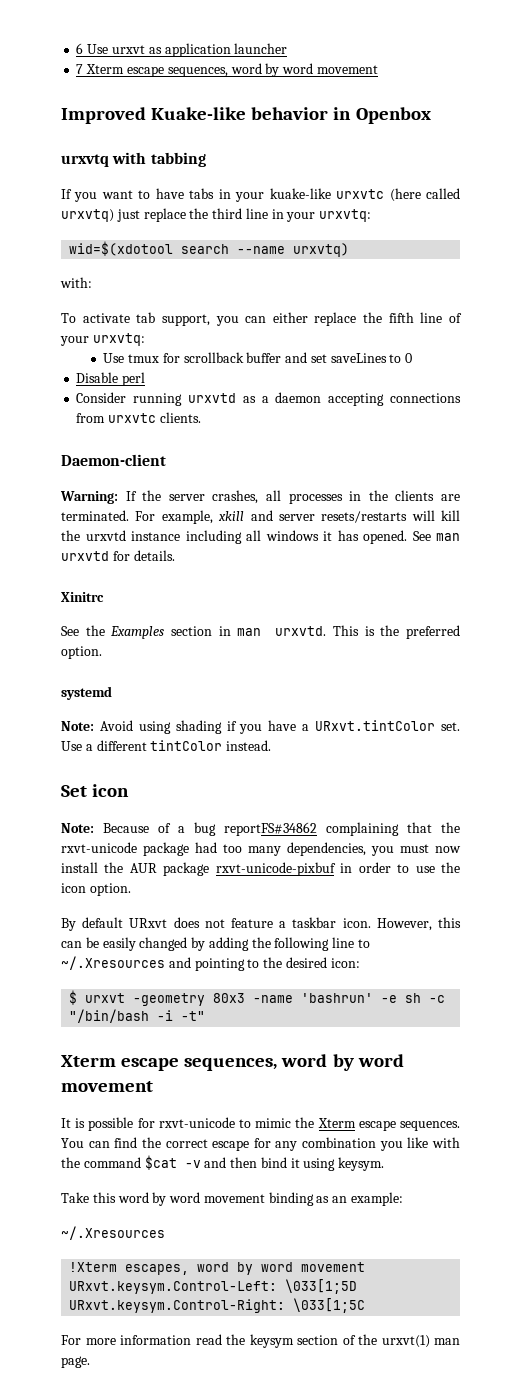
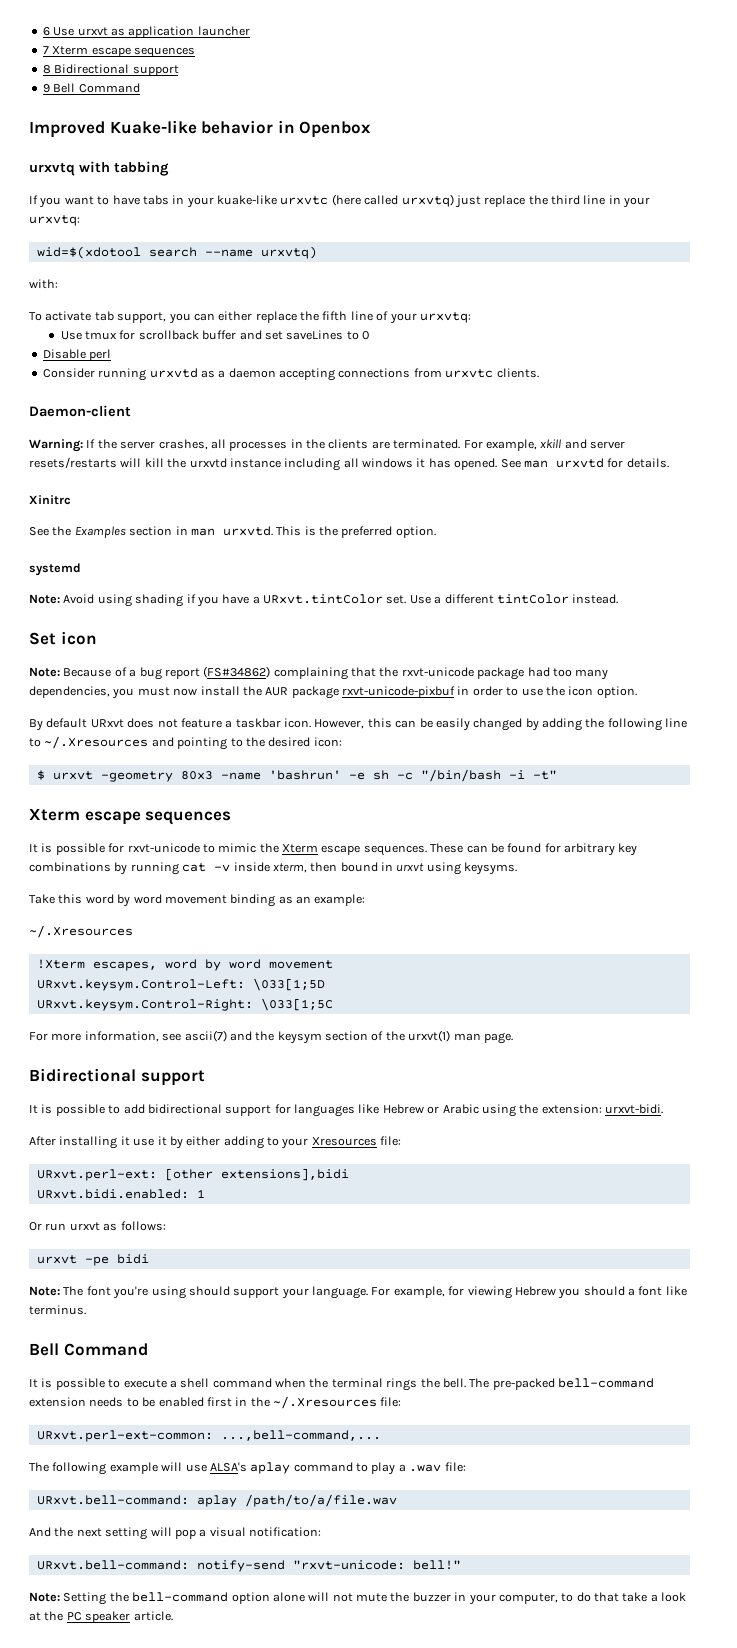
- 7 Xterm escape sequences, word by word movement
+ 7 Xterm escape sequences
+ 8 Bidirectional support
+ 9 Bell Command
- Note: Because of a bug reportFS#34862 complaining that the rxvt-unicode package had too many dependencies, you must now install the AUR package rxvt-unicode-pixbuf in order to use the icon option.
+ Note: Because of a bug report (FS#34862) complaining that the rxvt-unicode package had too many dependencies, you must now install the AUR package rxvt-unicode-pixbuf in order to use the icon option.
  $ urxvt -geometry 80x3 -name 'bashrun' -e sh -c "/bin/bash -i -t"
- Xterm escape sequences, word by word movement
+ Xterm escape sequences
- You can find the correct escape for any combination you like with the command $cat -v and then bind it using keysym.
+ These can be found for arbitrary key combinations by running cat -v inside xterm, then bound in urxvt using keysyms.
- For more information read the keysym section of the urxvt(1) man page.
+ For more information, see ascii(7) and the keysym section of the urxvt(1) man page.
+ Bidirectional support
+ It is possible to add bidirectional support for languages like Hebrew or Arabic using the extension: urxvt-bidi.
+ After installing it use it by either adding to your Xresources file:
+ URxvt.perl-ext: [other extensions],bidi
+ URxvt.bidi.enabled: 1
+ Or run urxvt as follows:
+ urxvt -pe bidi
+ Note: The font you're using should support your language. For example, for viewing Hebrew you should a font like terminus.
+ Bell Command
+ It is possible to execute a shell command when the terminal rings the bell. The pre-packed bell-command extension needs to be enabled first in the ~/.Xresources file:
+ URxvt.perl-ext-common: ...,bell-command,...
+ The following example will use ALSA's aplay command to play a .wav file:
+ URxvt.bell-command: aplay /path/to/a/file.wav
+ And the next setting will pop a visual notification:
+ URxvt.bell-command: notify-send "rxvt-unicode: bell!"
+ Note: Setting the bell-command option alone will not mute the buzzer in your computer, to do that take a look at the PC speaker article.

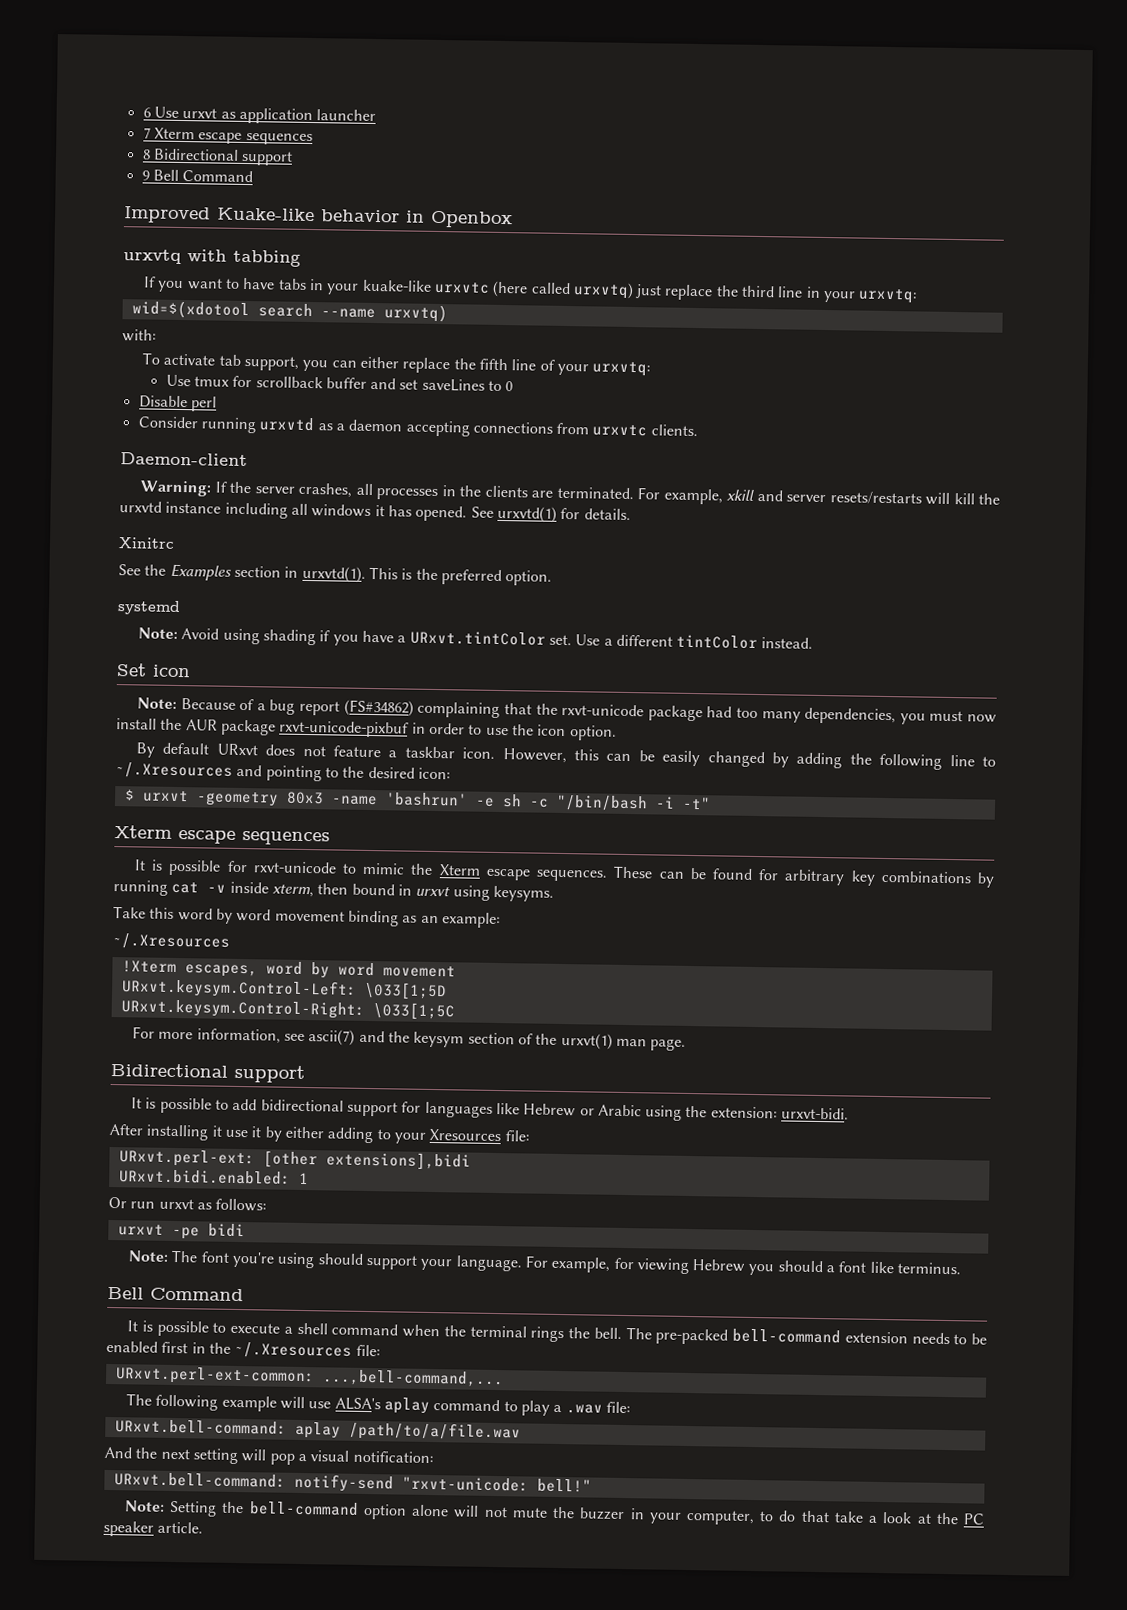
- See man urxvtd for details.
+ See urxvtd(1) for details.
- See the Examples section in man urxvtd.
+ See the Examples section in urxvtd(1).

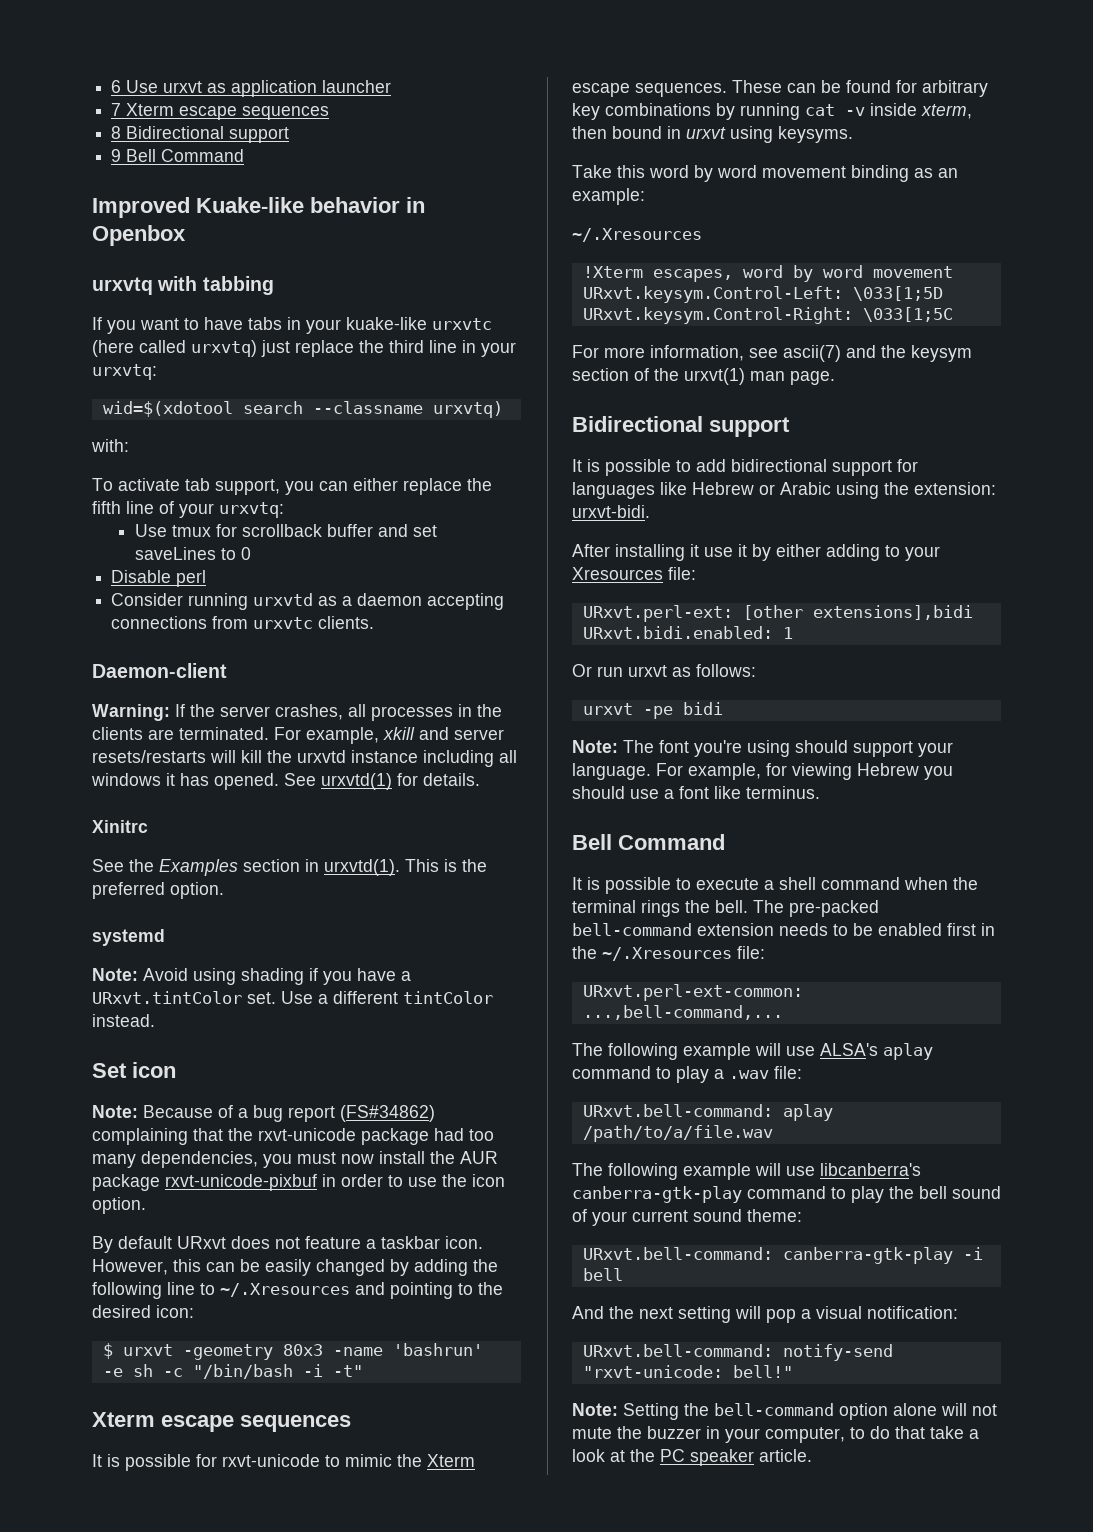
- wid=$(xdotool search --name urxvtq)
+ wid=$(xdotool search --classname urxvtq)
- For example, for viewing Hebrew you should a font like terminus.
+ For example, for viewing Hebrew you should use a font like terminus.
+ The following example will use libcanberra's canberra-gtk-play command to play the bell sound of your current sound theme:
+ URxvt.bell-command: canberra-gtk-play -i bell

